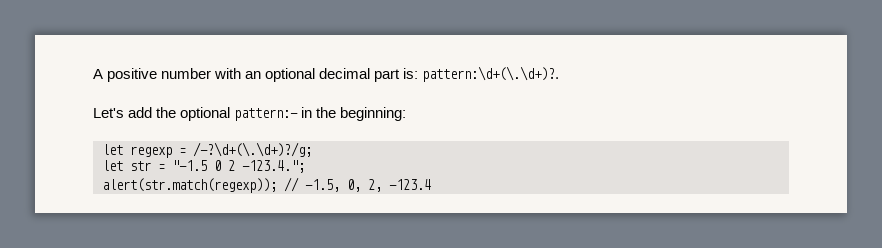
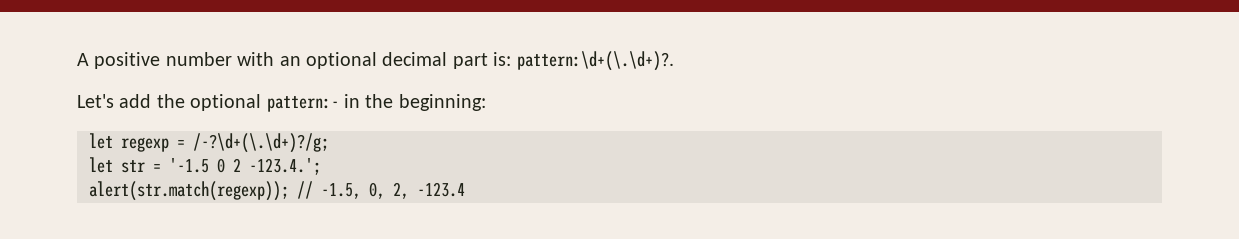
- let str = "-1.5 0 2 -123.4.";
+ let str = '-1.5 0 2 -123.4.';

